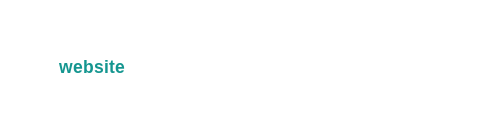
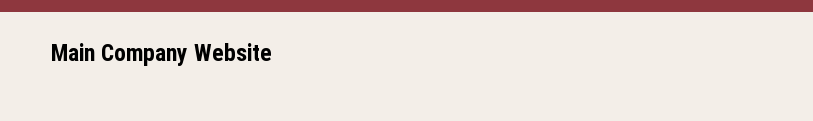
- website
+ Main Company Website

